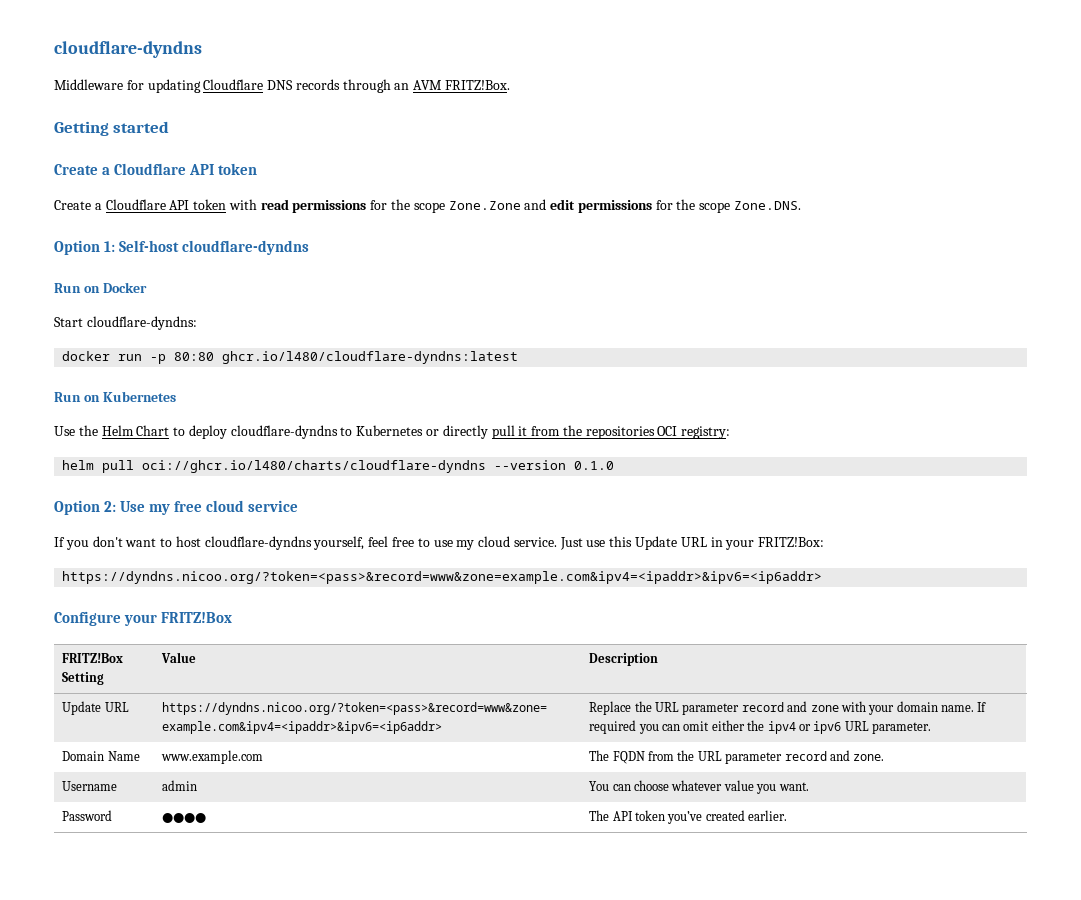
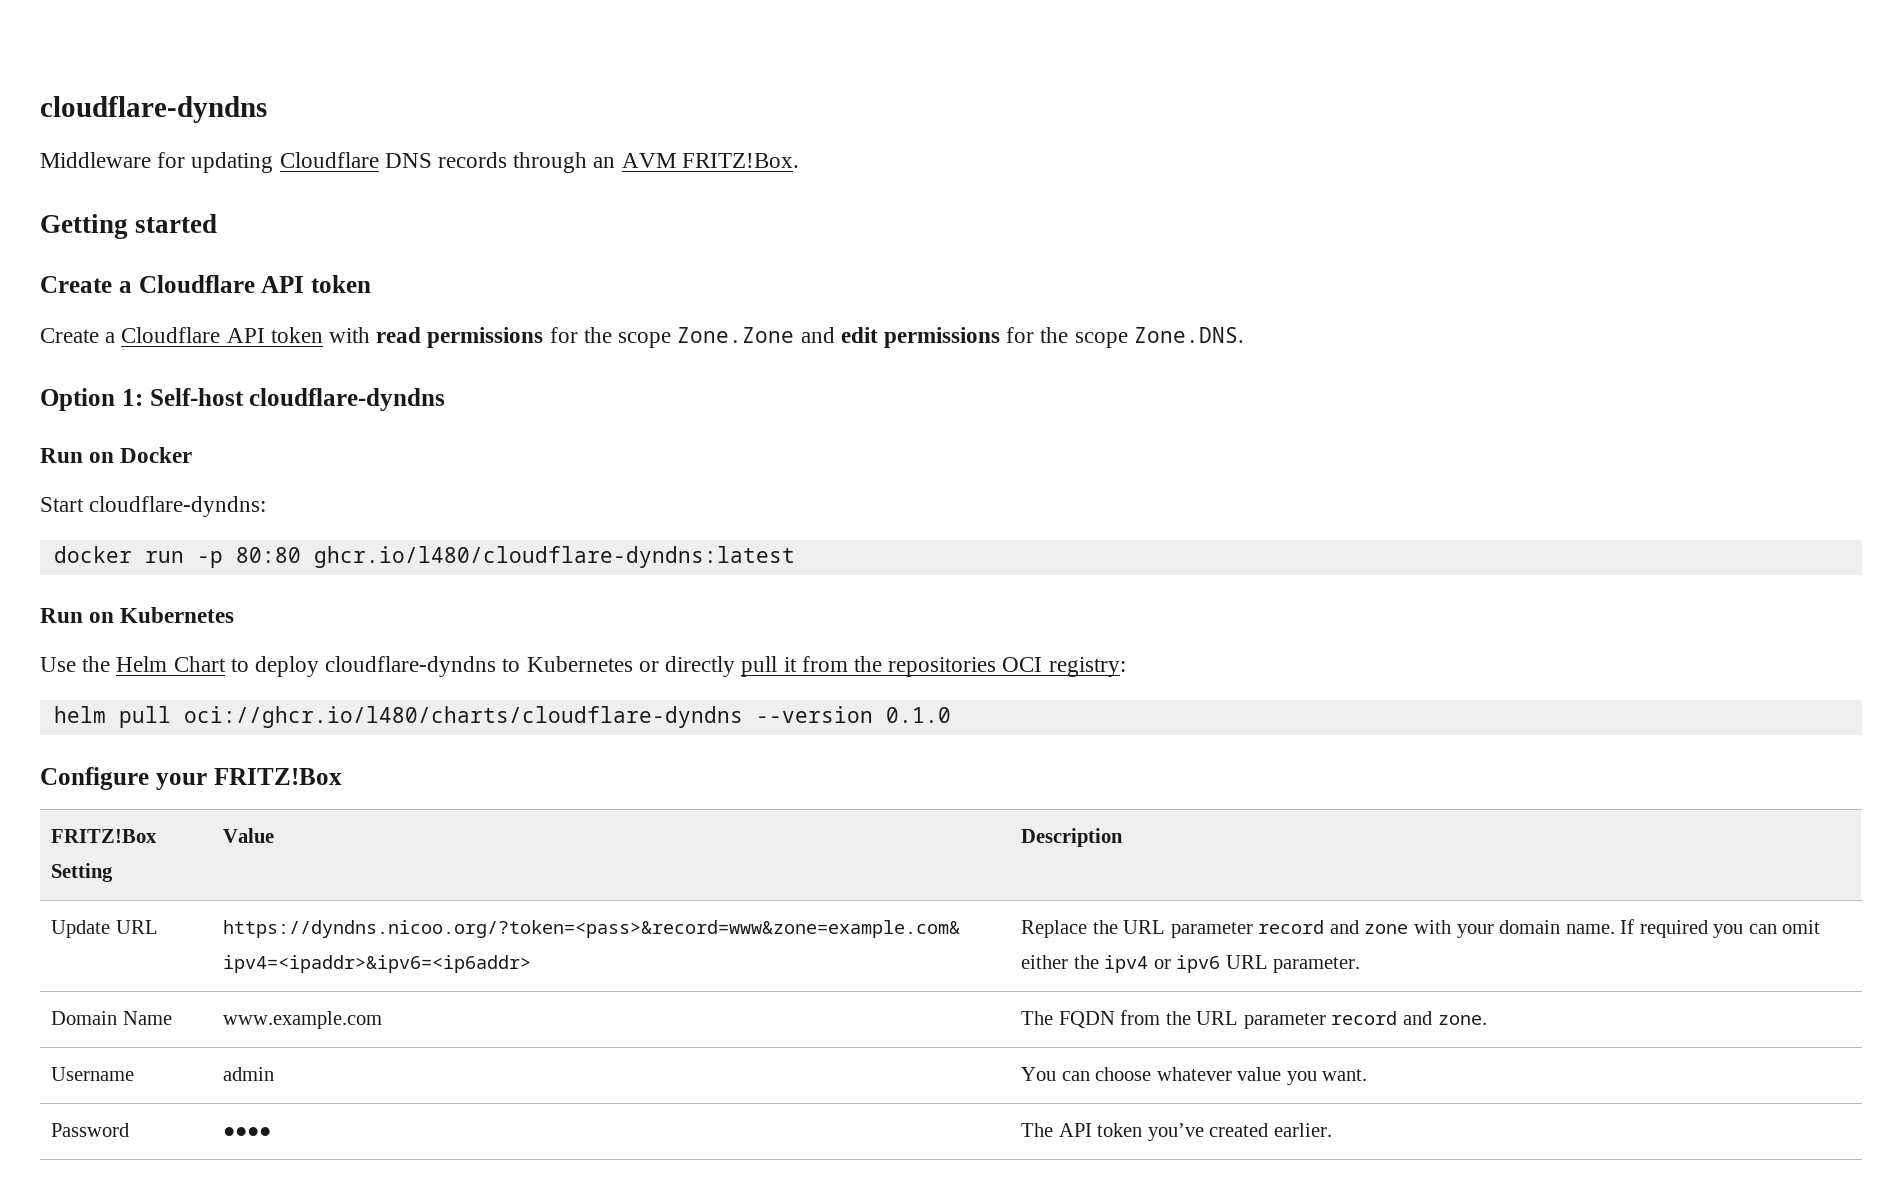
- Option 2: Use my free cloud service
- If you don't want to host cloudflare-dyndns yourself, feel free to use my cloud service. Just use this Update URL in your FRITZ!Box:
- https://dyndns.nicoo.org/?token=<pass>&record=www&zone=example.com&ipv4=<ipaddr>&ipv6=<ip6addr>

